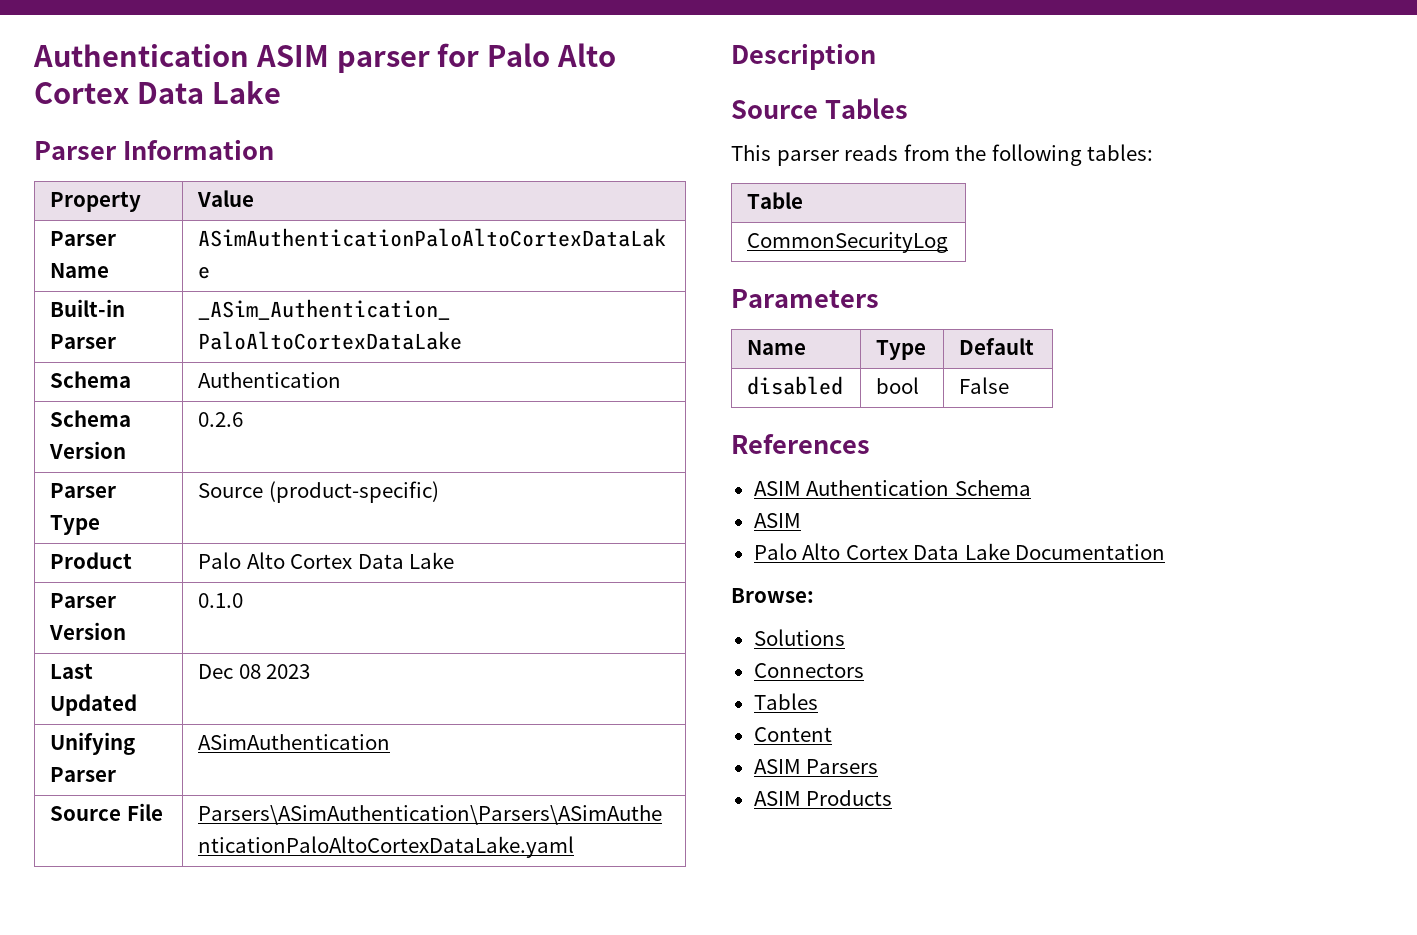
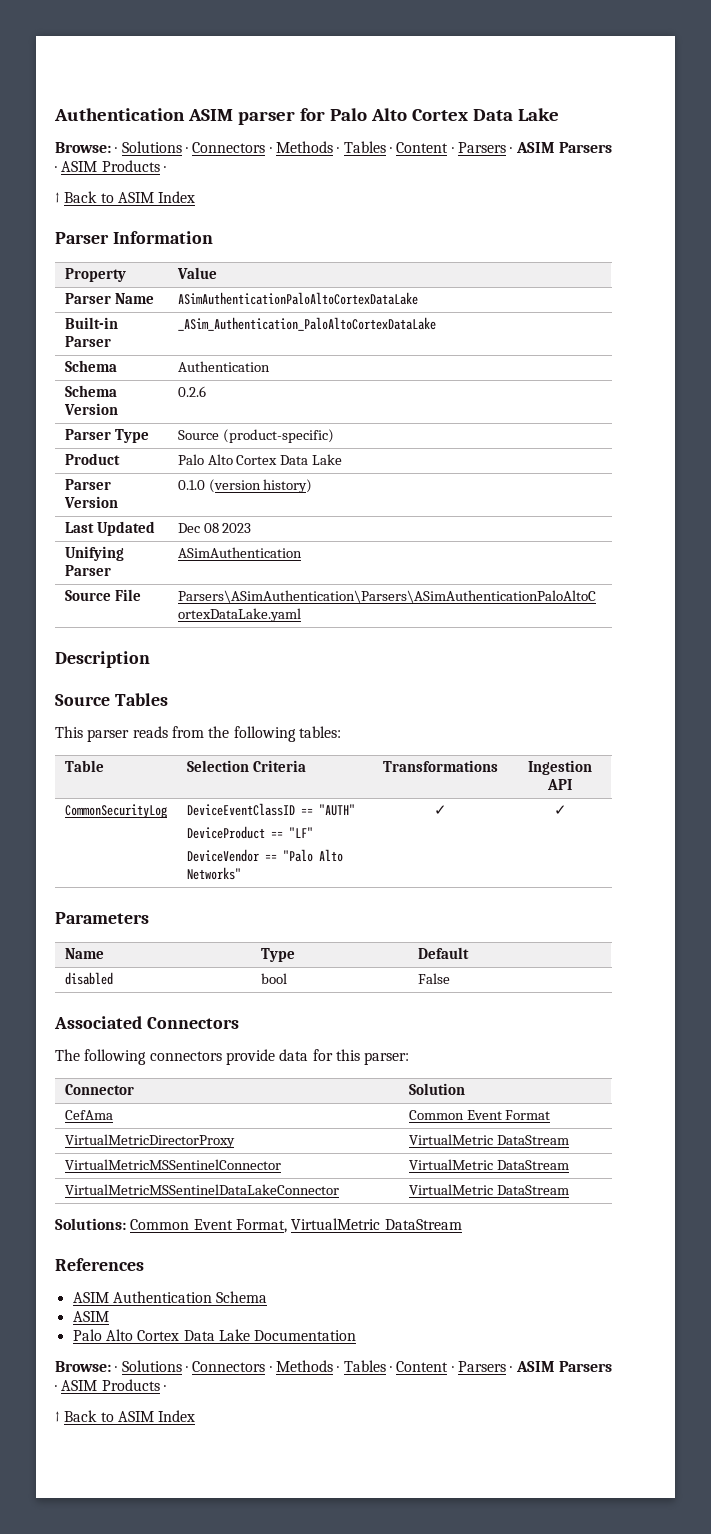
  Authentication ASIM parser for Palo Alto Cortex Data Lake
+ Browse: · Solutions · Connectors · Methods · Tables · Content · Parsers · ASIM Parsers · ASIM Products ·
+ ↑ Back to ASIM Index
- Parser Version | 0.1.0
+ Parser Version | 0.1.0 (version history)
- Table
- CommonSecurityLog
+ Table | Selection Criteria | Transformations | Ingestion API
+ CommonSecurityLog | DeviceEventClassID == "AUTH"
+ DeviceProduct == "LF"
+ DeviceVendor == "Palo Alto Networks" | ✓ | ✓
+ Associated Connectors
+ The following connectors provide data for this parser:
+ Connector | Solution
+ CefAma | Common Event Format
+ VirtualMetricDirectorProxy | VirtualMetric DataStream
+ VirtualMetricMSSentinelConnector | VirtualMetric DataStream
+ VirtualMetricMSSentinelDataLakeConnector | VirtualMetric DataStream
+ Solutions: Common Event Format, VirtualMetric DataStream
  Palo Alto Cortex Data Lake Documentation
- Browse:
- Solutions
- Connectors
- Tables
- Content
- ASIM Parsers
- ASIM Products
+ Browse: · Solutions · Connectors · Methods · Tables · Content · Parsers · ASIM Parsers · ASIM Products ·
+ ↑ Back to ASIM Index

